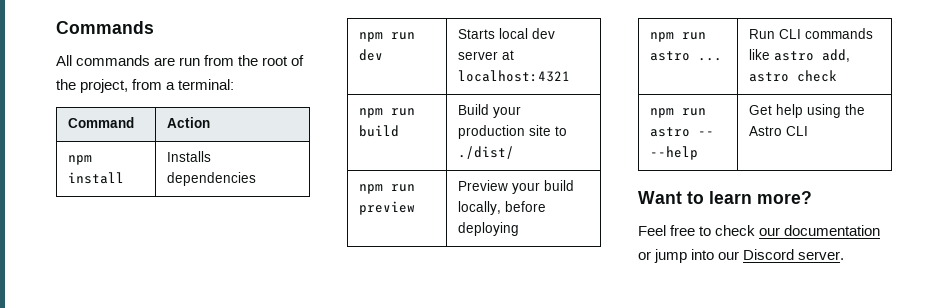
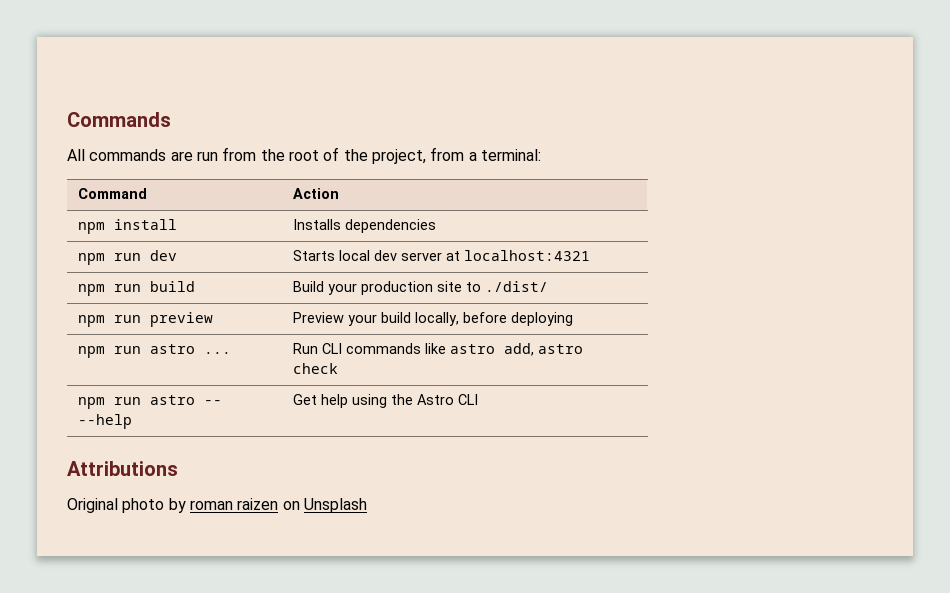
- Want to learn more?
- Feel free to check our documentation or jump into our Discord server.
+ Attributions
+ Original photo by roman raizen on Unsplash

